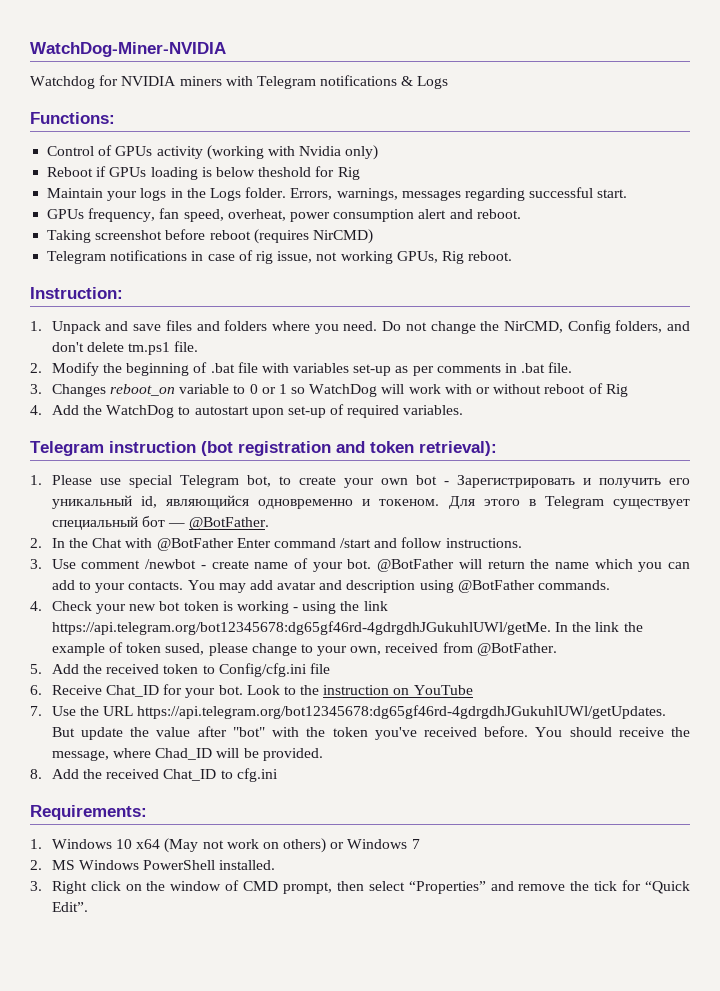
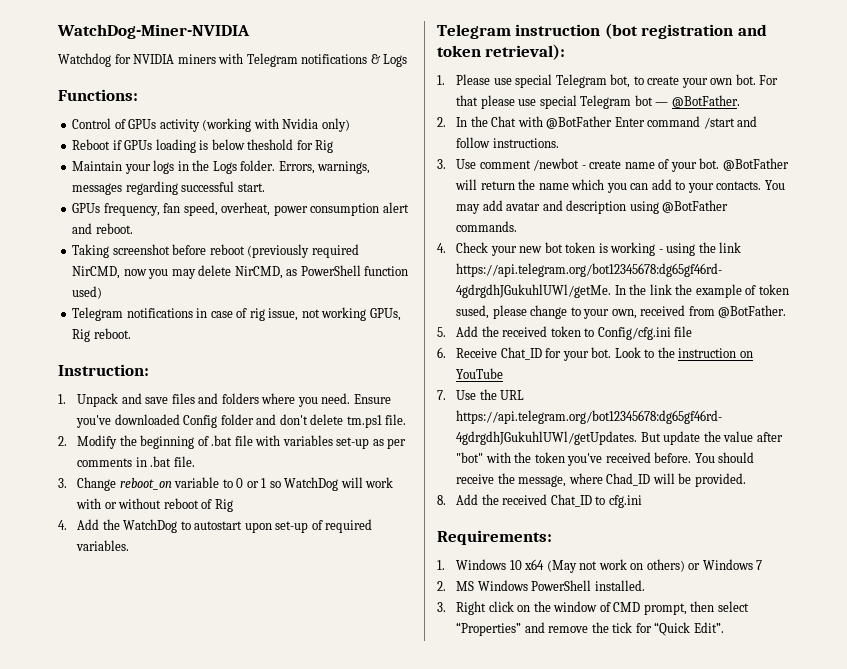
- Taking screenshot before reboot (requires NirCMD)
+ Taking screenshot before reboot (previously required NirCMD, now you may delete NirCMD, as PowerShell function used)
- Do not change the NirCMD, Config folders, and don't delete tm.ps1 file.
+ Ensure you've downloaded Config folder and don't delete tm.ps1 file.
- 3. Changes reboot_on variable to 0 or 1 so WatchDog will work with or without reboot of Rig
+ 3. Change reboot_on variable to 0 or 1 so WatchDog will work with or without reboot of Rig
- 1. Please use special Telegram bot, to create your own bot - Зарегистрировать и получить его уникальный id, являющийся одновременно и токеном. Для этого в Telegram существует специальный бот — @BotFather.
+ 1. Please use special Telegram bot, to create your own bot. For that please use special Telegram bot — @BotFather.

